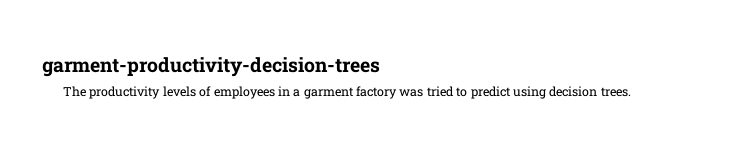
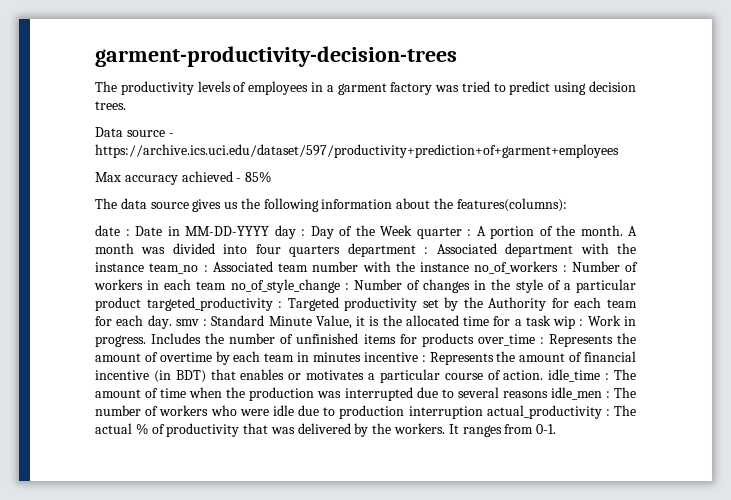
+ Data source - https://archive.ics.uci.edu/dataset/597/productivity+prediction+of+garment+employees
+ Max accuracy achieved - 85%
+ The data source gives us the following information about the features(columns):
+ date : Date in MM-DD-YYYY day : Day of the Week quarter : A portion of the month. A month was divided into four quarters department : Associated department with the instance team_no : Associated team number with the instance no_of_workers : Number of workers in each team no_of_style_change : Number of changes in the style of a particular product targeted_productivity : Targeted productivity set by the Authority for each team for each day. smv : Standard Minute Value, it is the allocated time for a task wip : Work in progress. Includes the number of unfinished items for products over_time : Represents the amount of overtime by each team in minutes incentive : Represents the amount of financial incentive (in BDT) that enables or motivates a particular course of action. idle_time : The amount of time when the production was interrupted due to several reasons idle_men : The number of workers who were idle due to production interruption actual_productivity : The actual % of productivity that was delivered by the workers. It ranges from 0-1.

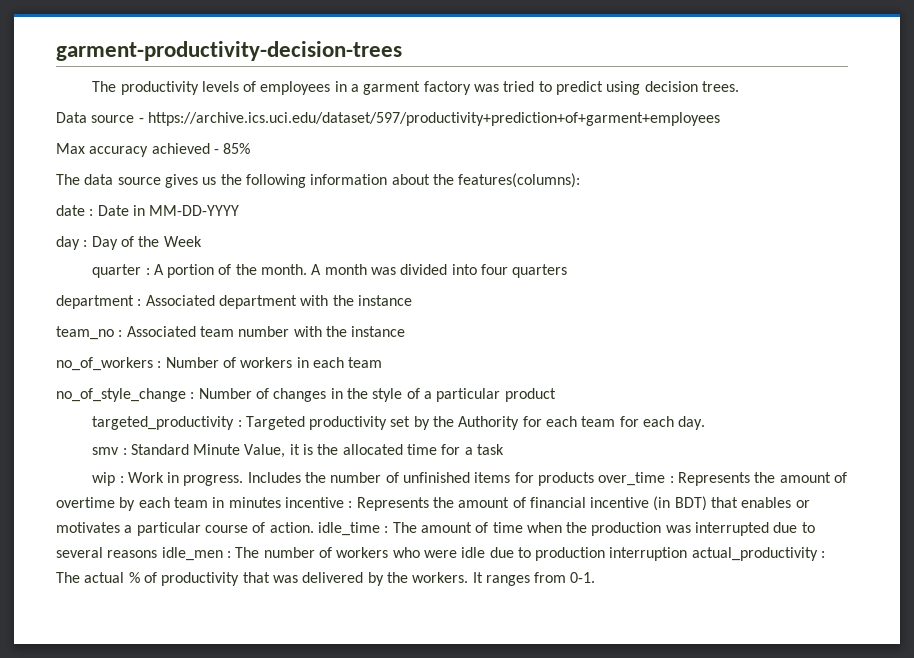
- date : Date in MM-DD-YYYY day : Day of the Week quarter : A portion of the month.
+ date : Date in MM-DD-YYYY
+ day : Day of the Week
+ quarter : A portion of the month.
- A month was divided into four quarters department :
+ A month was divided into four quarters
+ department :
- Associated department with the instance team_no :
+ Associated department with the instance
+ team_no :
- Associated team number with the instance no_of_workers :
+ Associated team number with the instance
+ no_of_workers :
- Number of workers in each team no_of_style_change :
+ Number of workers in each team
+ no_of_style_change :
- Number of changes in the style of a particular product targeted_productivity :
+ Number of changes in the style of a particular product
+ targeted_productivity :
- Targeted productivity set by the Authority for each team for each day. smv :
+ Targeted productivity set by the Authority for each team for each day.
+ smv :
- Standard Minute Value, it is the allocated time for a task wip :
+ Standard Minute Value, it is the allocated time for a task
+ wip :

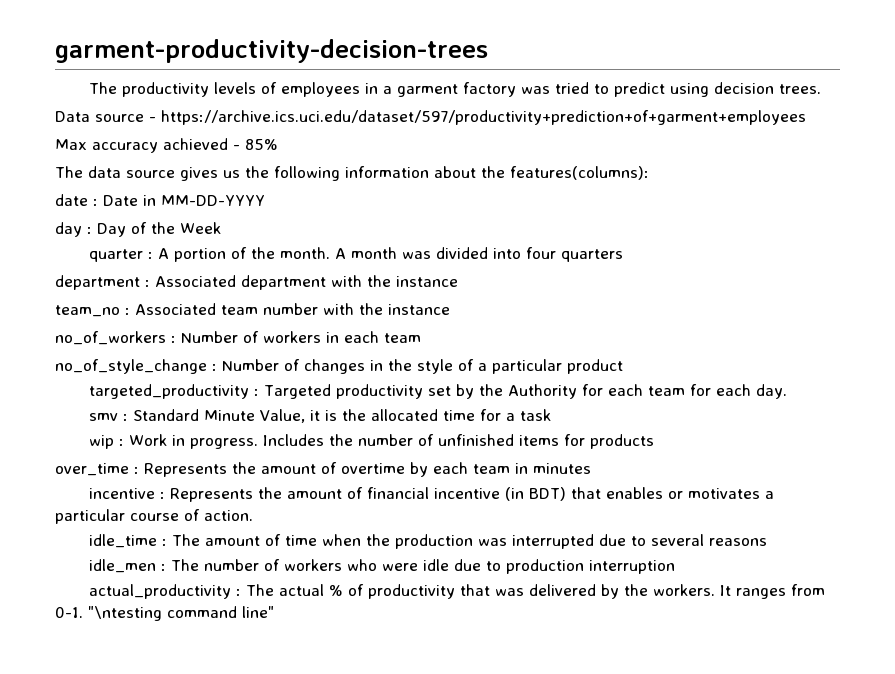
- Includes the number of unfinished items for products over_time :
+ Includes the number of unfinished items for products
+ over_time :
- Represents the amount of overtime by each team in minutes incentive :
+ Represents the amount of overtime by each team in minutes
+ incentive :
- Represents the amount of financial incentive (in BDT) that enables or motivates a particular course of action. idle_time :
+ Represents the amount of financial incentive (in BDT) that enables or motivates a particular course of action.
+ idle_time :
- The amount of time when the production was interrupted due to several reasons idle_men :
+ The amount of time when the production was interrupted due to several reasons
+ idle_men :
- The number of workers who were idle due to production interruption actual_productivity :
+ The number of workers who were idle due to production interruption
+ actual_productivity :
+ "\ntesting command line"

